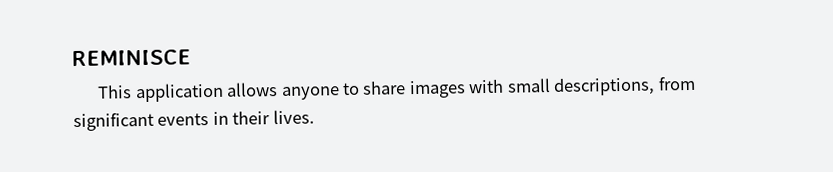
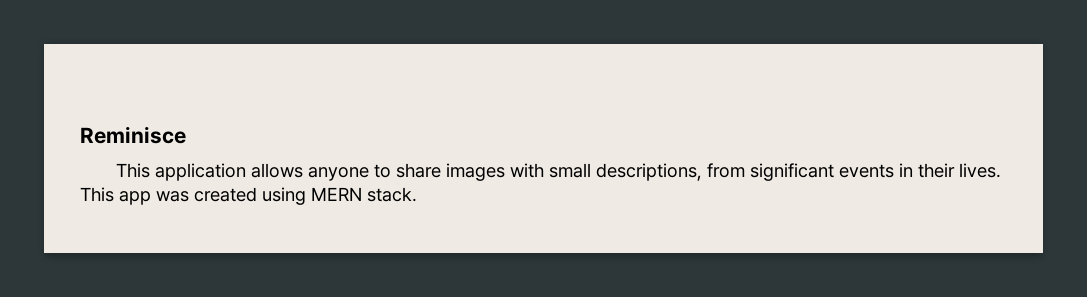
- REMINISCE
+ Reminisce
+ This app was created using MERN stack.

